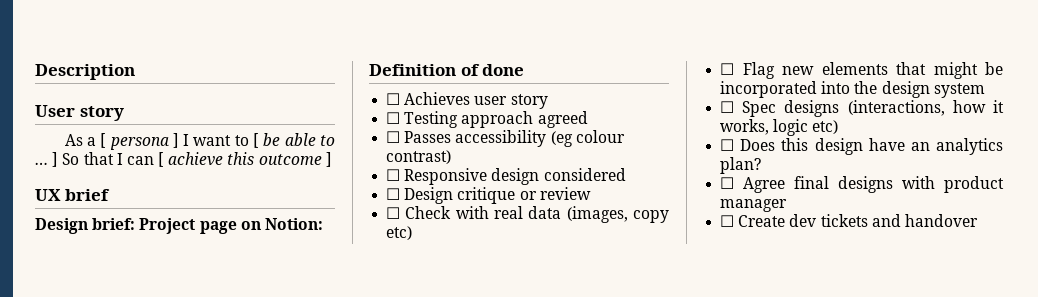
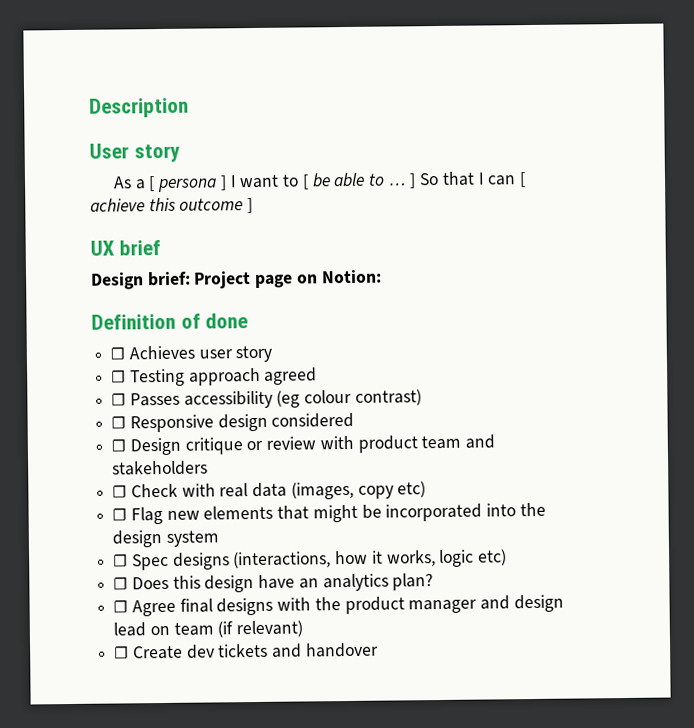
- ☐ Design critique or review
+ ☐ Design critique or review with product team and stakeholders
- ☐ Agree final designs with product manager
+ ☐ Agree final designs with the product manager and design lead on team (if relevant)

